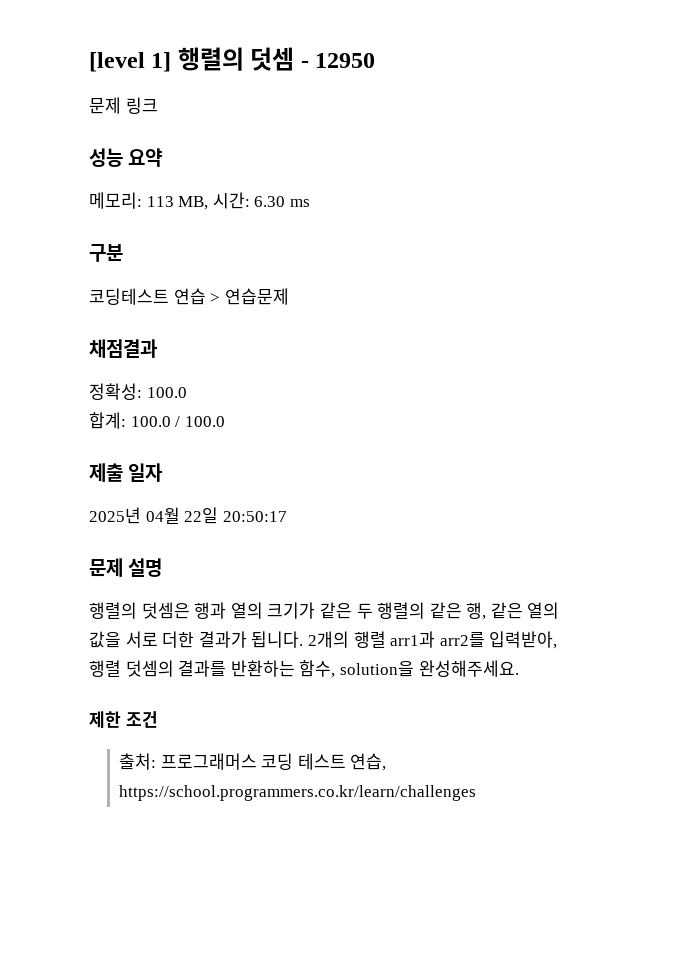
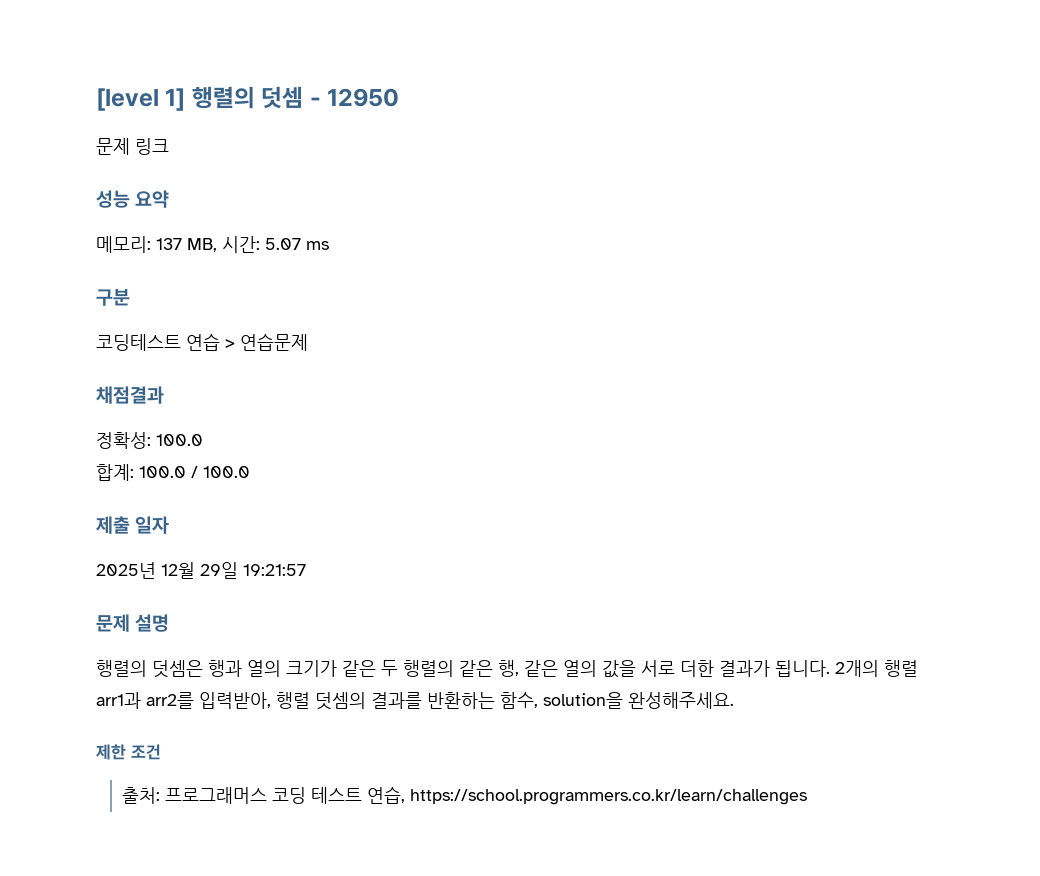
- 메모리: 113 MB, 시간: 6.30 ms
+ 메모리: 137 MB, 시간: 5.07 ms
- 2025년 04월 22일 20:50:17
+ 2025년 12월 29일 19:21:57

